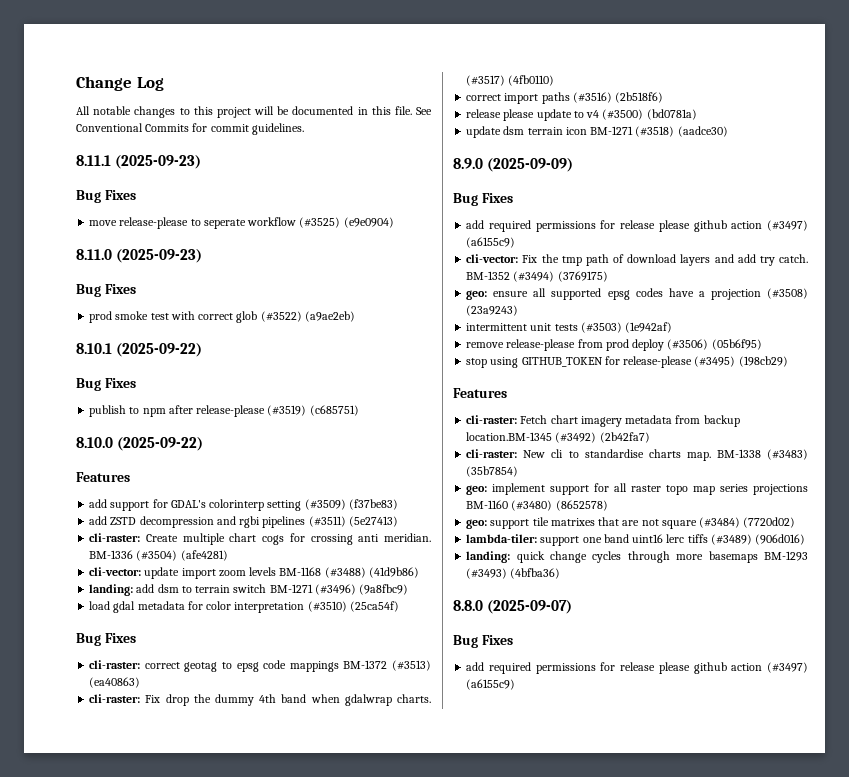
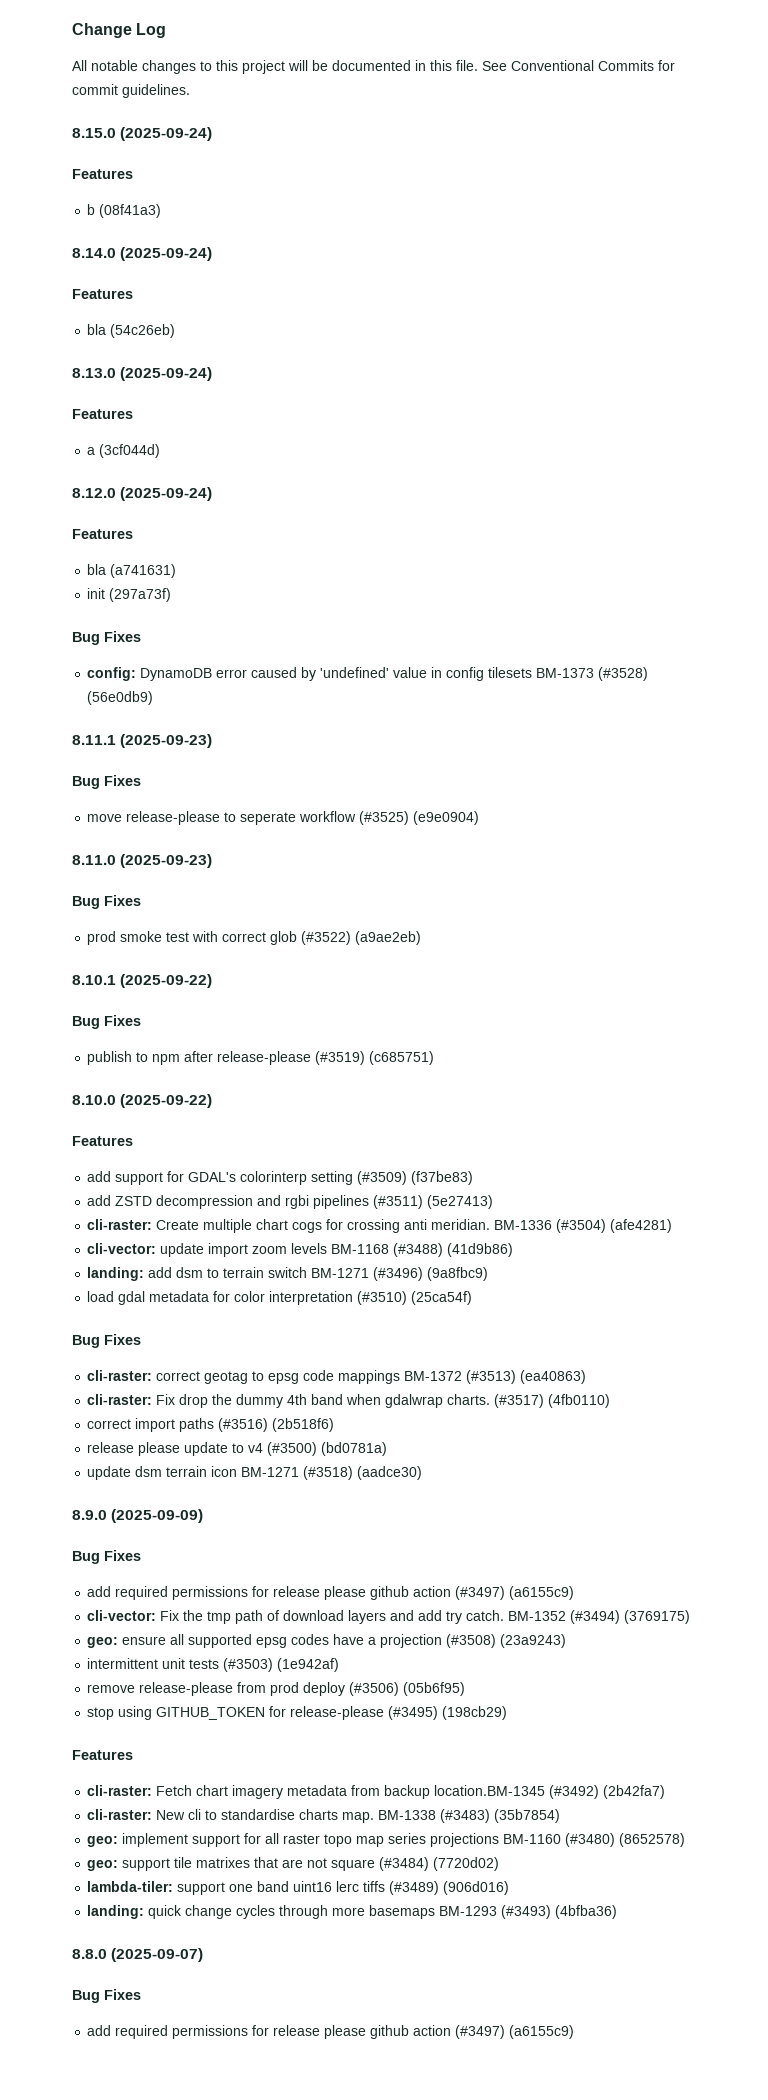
+ 8.15.0 (2025-09-24)
+ Features
+ b (08f41a3)
+ 8.14.0 (2025-09-24)
+ Features
+ bla (54c26eb)
+ 8.13.0 (2025-09-24)
+ Features
+ a (3cf044d)
+ 8.12.0 (2025-09-24)
+ Features
+ bla (a741631)
+ init (297a73f)
+ Bug Fixes
+ config: DynamoDB error caused by 'undefined' value in config tilesets BM-1373 (#3528) (56e0db9)

